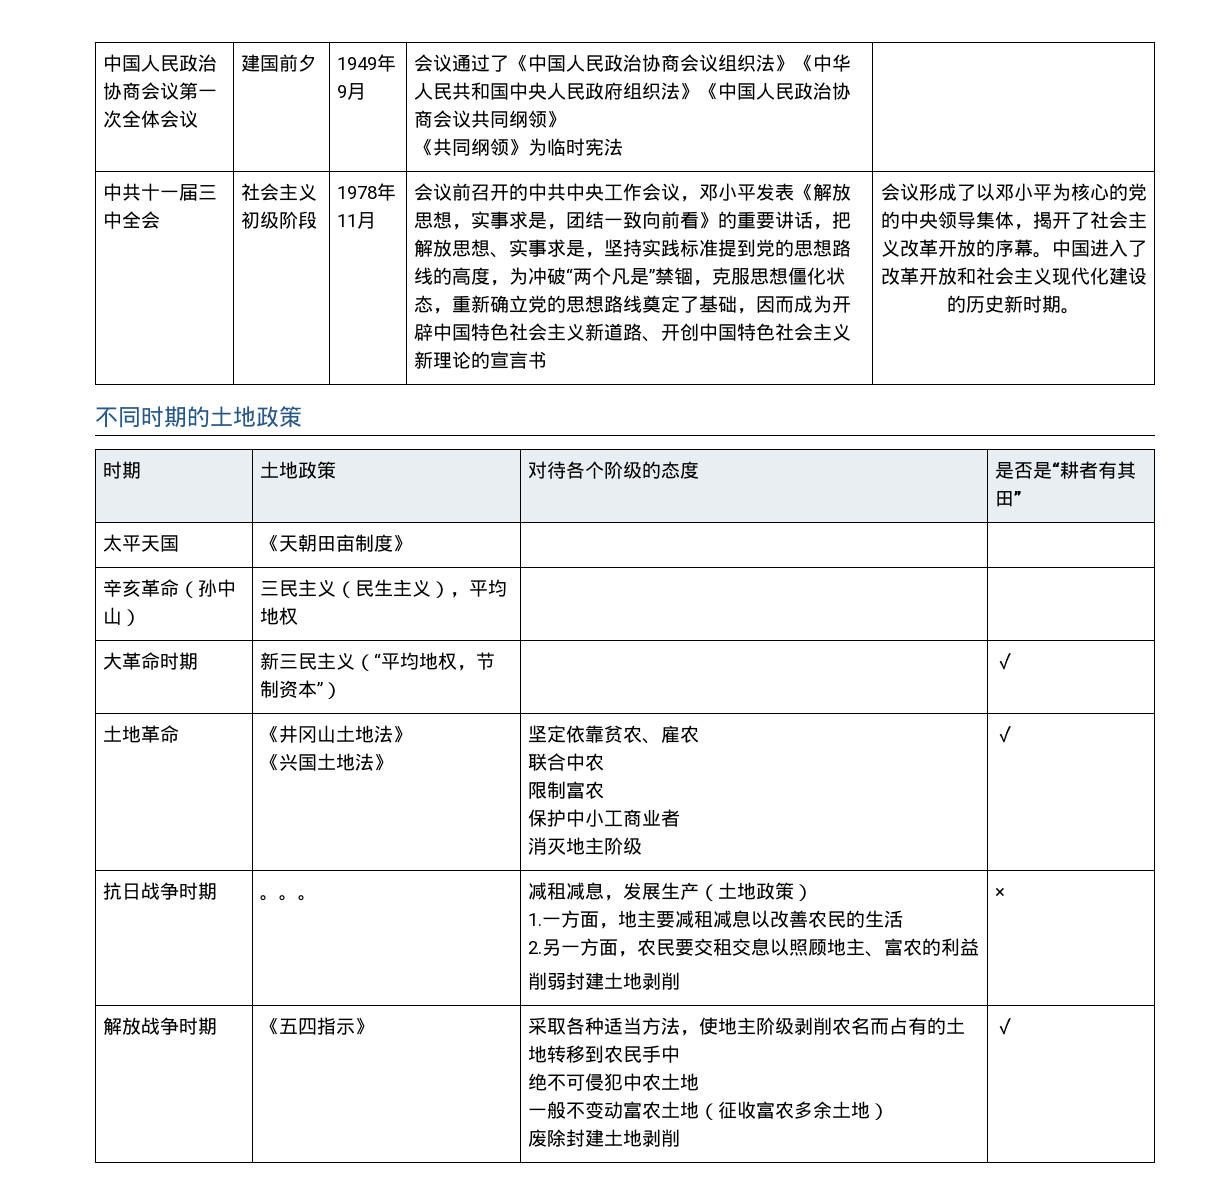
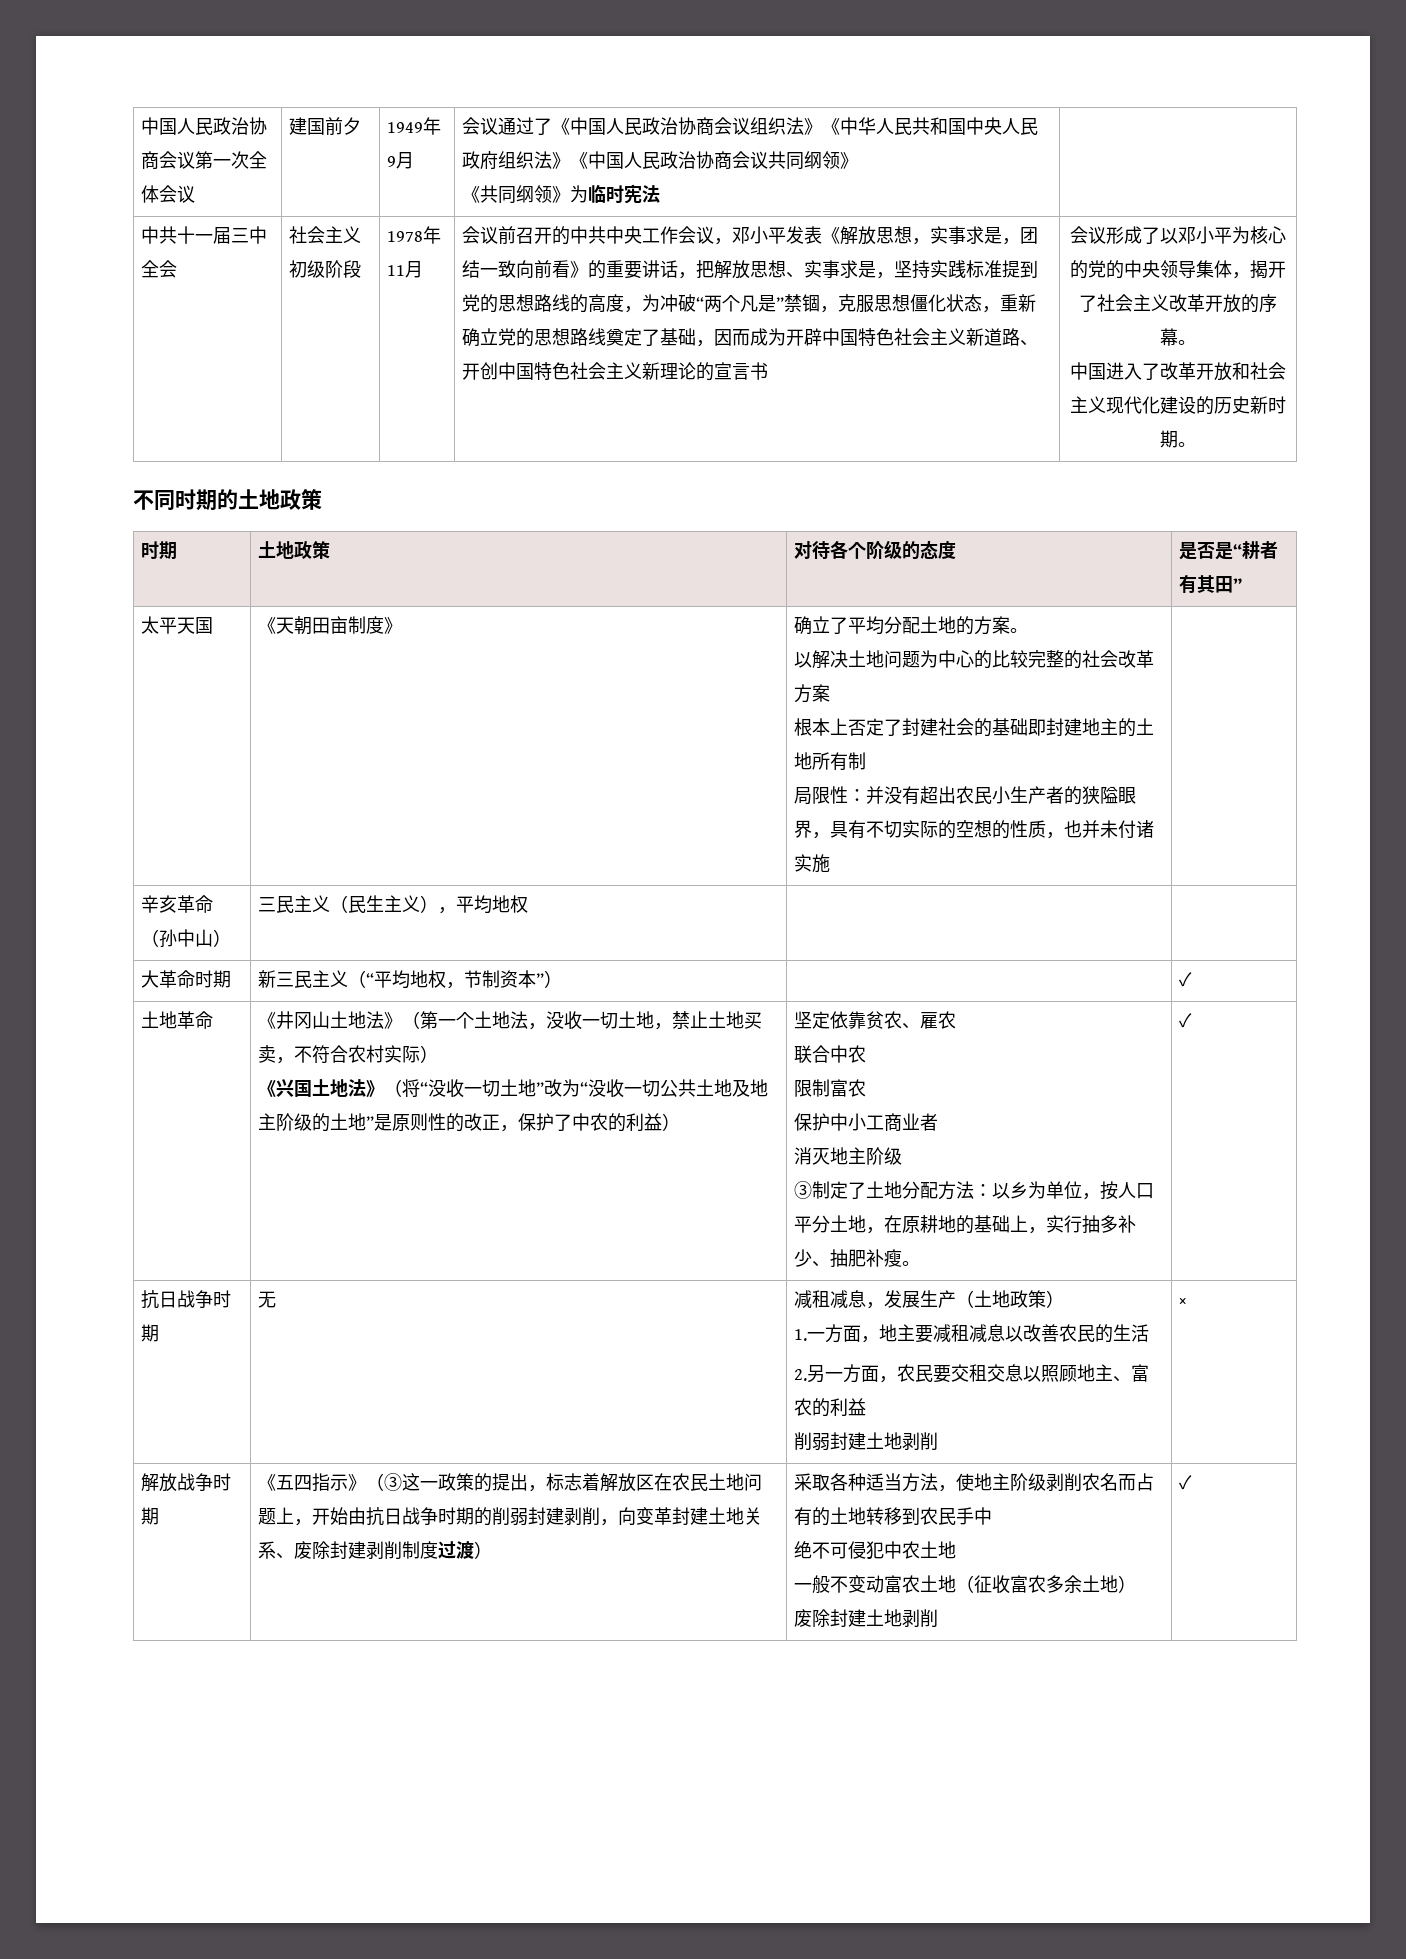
- 会议形成了以邓小平为核心的党的中央领导集体，揭开了社会主义改革开放的序幕。中国进入了改革开放和社会主义现代化建设的历史新时期。
+ 会议形成了以邓小平为核心的党的中央领导集体，揭开了社会主义改革开放的序幕。
+ 中国进入了改革开放和社会主义现代化建设的历史新时期。
+ 确立了平均分配土地的方案。
+ 以解决土地问题为中心的比较完整的社会改革方案
+ 根本上否定了封建社会的基础即封建地主的土地所有制
+ 局限性：并没有超出农民小生产者的狭隘眼界，具有不切实际的空想的性质，也并未付诸实施
- 《井冈山土地法》
- 《兴国土地法》
+ 《井冈山土地法》（第一个土地法，没收一切土地，禁止土地买卖，不符合农村实际）
+ 《兴国土地法》（将“没收一切土地”改为“没收一切公共土地及地主阶级的土地”是原则性的改正，保护了中农的利益）
+ ③制定了土地分配方法：以乡为单位，按人口平分土地，在原耕地的基础上，实行抽多补少、抽肥补瘦。
- 抗日战争时期 | 。。。 | 减租减息，发展生产（土地政策）
+ 抗日战争时期 | 无 | 减租减息，发展生产（土地政策）
- 《五四指示》
+ 《五四指示》（③这一政策的提出，标志着解放区在农民土地问题上，开始由抗日战争时期的削弱封建剥削，向变革封建土地关系、废除封建剥削制度过渡）

